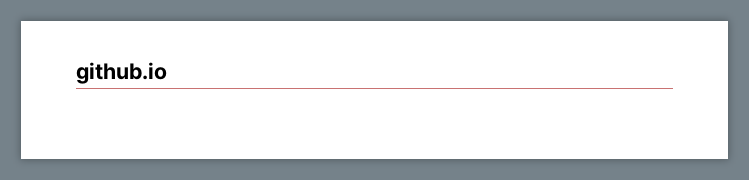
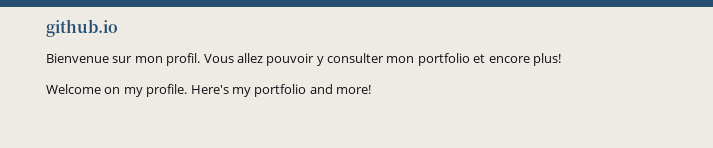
+ Bienvenue sur mon profil. Vous allez pouvoir y consulter mon portfolio et encore plus!
+ Welcome on my profile. Here's my portfolio and more!

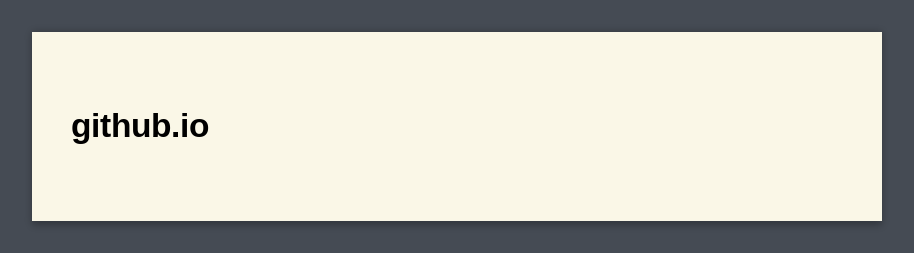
- Bienvenue sur mon profil. Vous allez pouvoir y consulter mon portfolio et encore plus!
- Welcome on my profile. Here's my portfolio and more!

